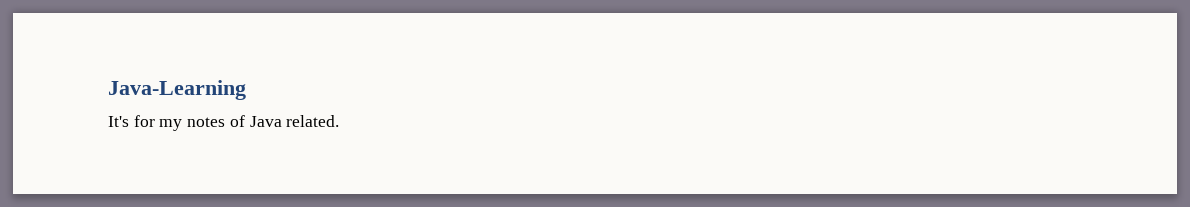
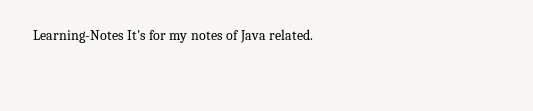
- Java-Learning
- It's for my notes of Java related.
+ Learning-Notes It's for my notes of Java related.

